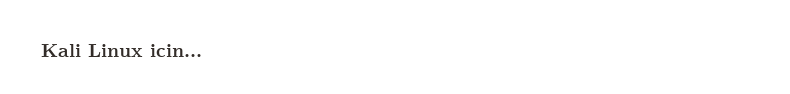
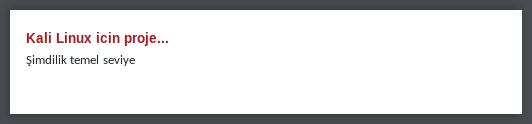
- Kali Linux icin...
+ Kali Linux icin proje...
+ Şimdilik temel seviye

